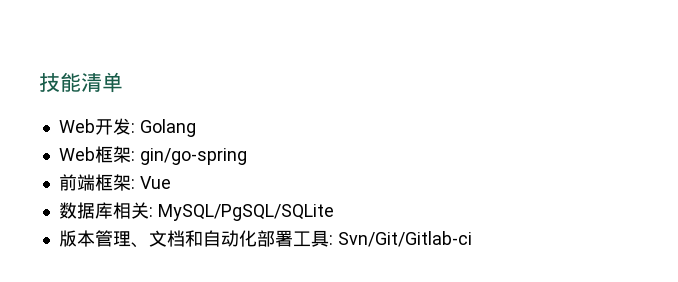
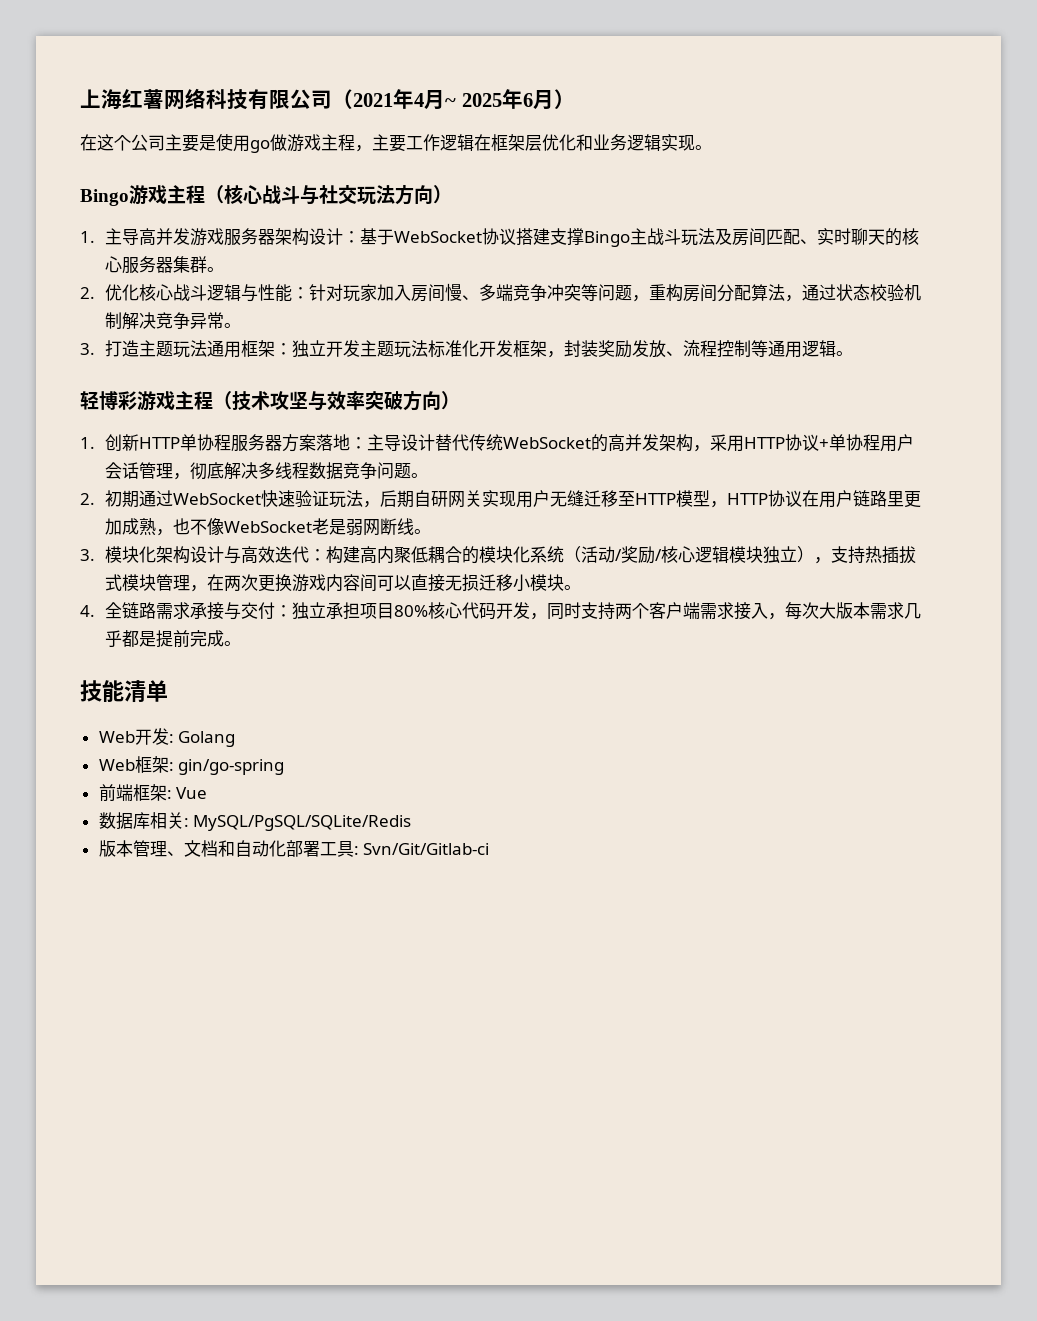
+ 上海红薯网络科技有限公司（2021年4月~ 2025年6月）
+ 在这个公司主要是使用go做游戏主程，主要工作逻辑在框架层优化和业务逻辑实现。
+ Bingo游戏主程（核心战斗与社交玩法方向）
+ 1.主导高并发游戏服务器架构设计：基于WebSocket协议搭建支撑Bingo主战斗玩法及房间匹配、实时聊天的核心服务器集群。
+ 2.优化核心战斗逻辑与性能：针对玩家加入房间慢、多端竞争冲突等问题，重构房间分配算法，通过状态校验机制解决竞争异常。
+ 3.打造主题玩法通用框架：独立开发主题玩法标准化开发框架，封装奖励发放、流程控制等通用逻辑。
+ 轻博彩游戏主程（技术攻坚与效率突破方向）
+ 1.创新HTTP单协程服务器方案落地：主导设计替代传统WebSocket的高并发架构，采用HTTP协议+单协程用户会话管理，彻底解决多线程数据竞争问题。
+ 2.初期通过WebSocket快速验证玩法，后期自研网关实现用户无缝迁移至HTTP模型，HTTP协议在用户链路里更加成熟，也不像WebSocket老是弱网断线。
+ 3.模块化架构设计与高效迭代：构建高内聚低耦合的模块化系统（活动/奖励/核心逻辑模块独立），支持热插拔式模块管理，在两次更换游戏内容间可以直接无损迁移小模块。
+ 4.全链路需求承接与交付：独立承担项目80%核心代码开发，同时支持两个客户端需求接入，每次大版本需求几乎都是提前完成。
- 数据库相关: MySQL/PgSQL/SQLite
+ 数据库相关: MySQL/PgSQL/SQLite/Redis

